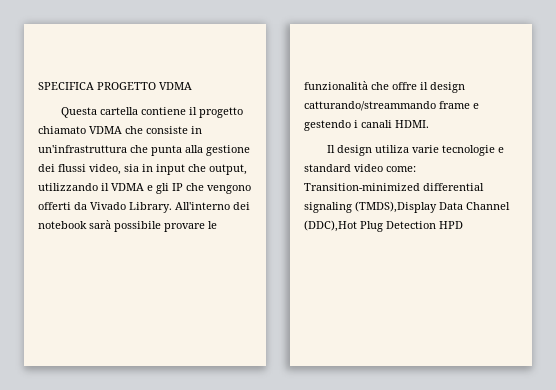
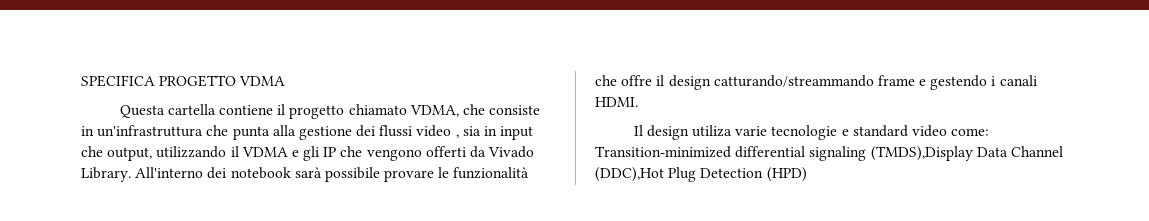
- Questa cartella contiene il progetto chiamato VDMA che consiste in un'infrastruttura che punta alla gestione dei flussi video, sia in input che output, utilizzando il VDMA e gli IP che vengono offerti da Vivado Library.
+ Questa cartella contiene il progetto chiamato VDMA, che consiste in un'infrastruttura che punta alla gestione dei flussi video , sia in input che output, utilizzando il VDMA e gli IP che vengono offerti da Vivado Library.
- Il design utiliza varie tecnologie e standard video come: Transition-minimized differential signaling (TMDS),Display Data Channel (DDC),Hot Plug Detection HPD
+ Il design utiliza varie tecnologie e standard video come: Transition-minimized differential signaling (TMDS),Display Data Channel (DDC),Hot Plug Detection (HPD)

